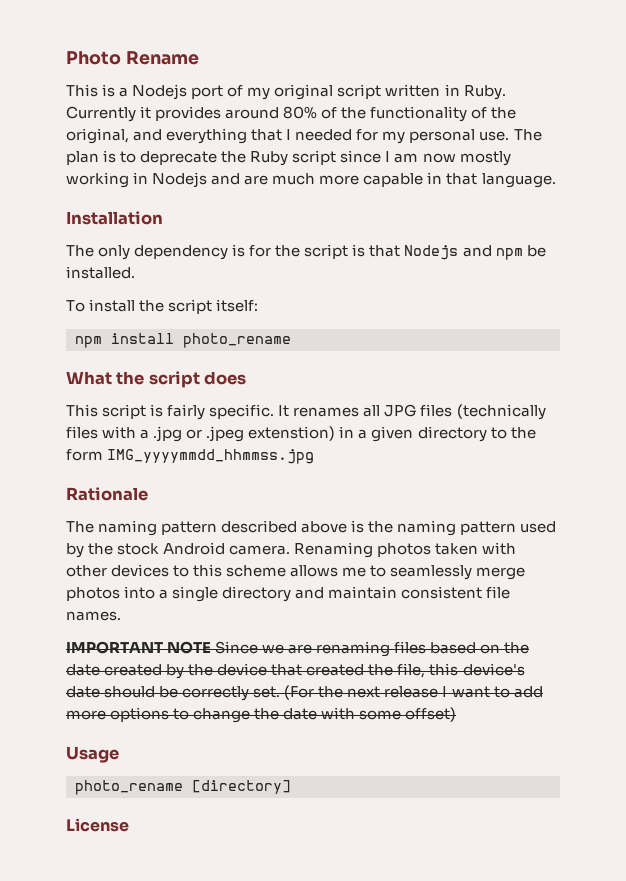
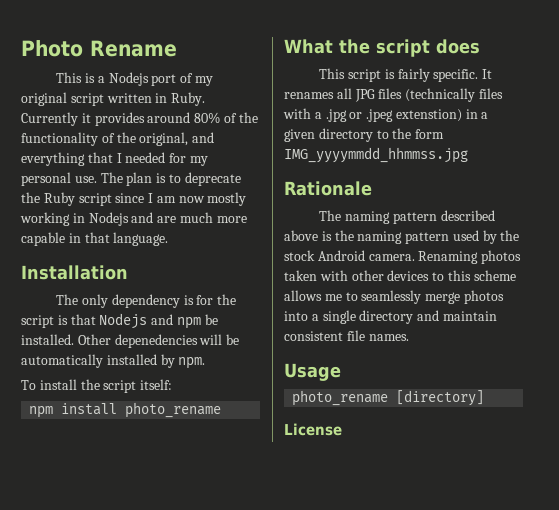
+ Other depenedencies will be automatically installed by npm.
- IMPORTANT NOTE Since we are renaming files based on the date created by the device that created the file, this device's date should be correctly set. (For the next release I want to add more options to change the date with some offset)

